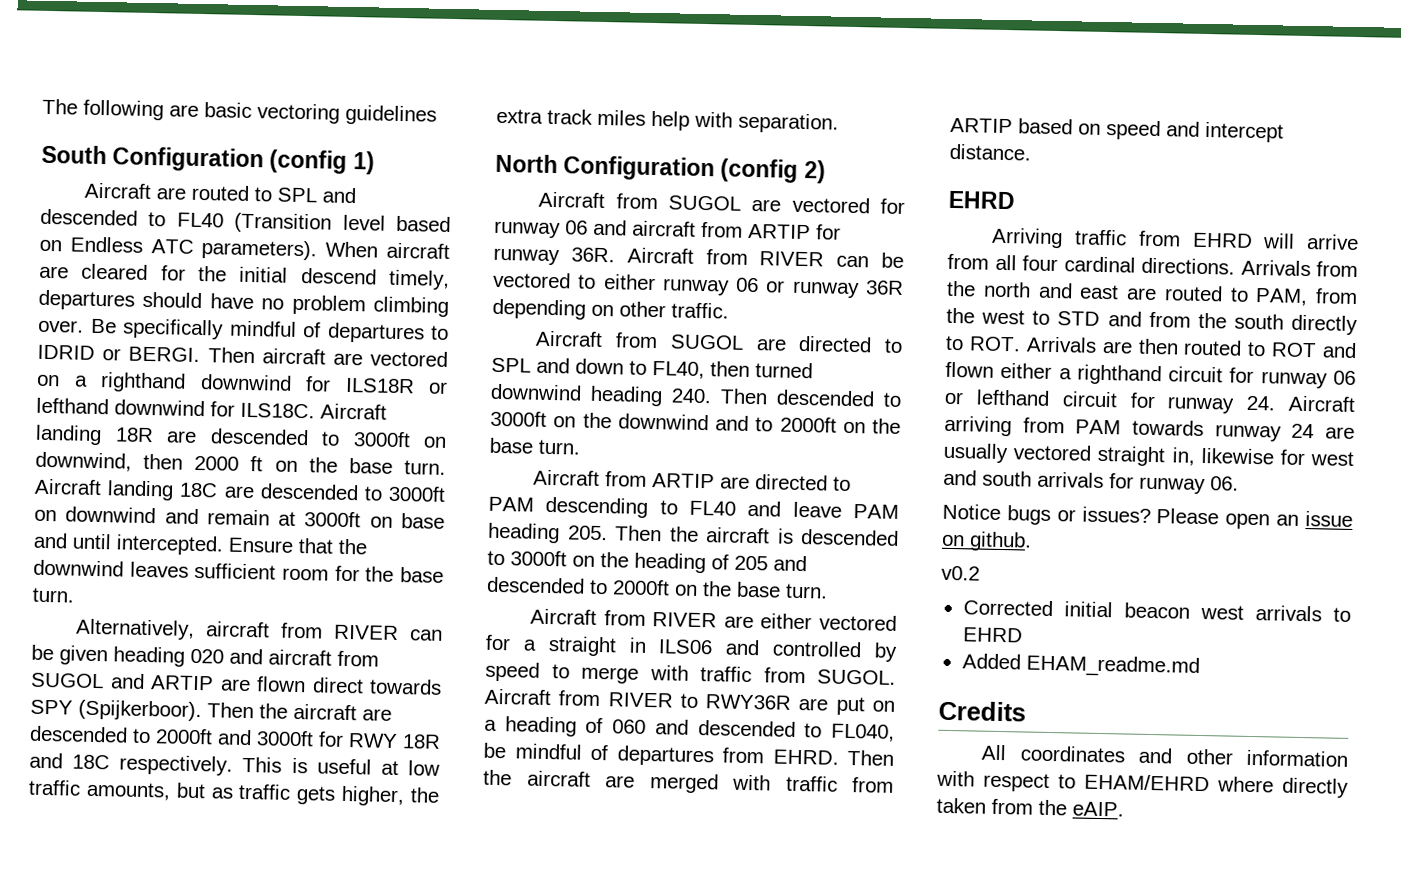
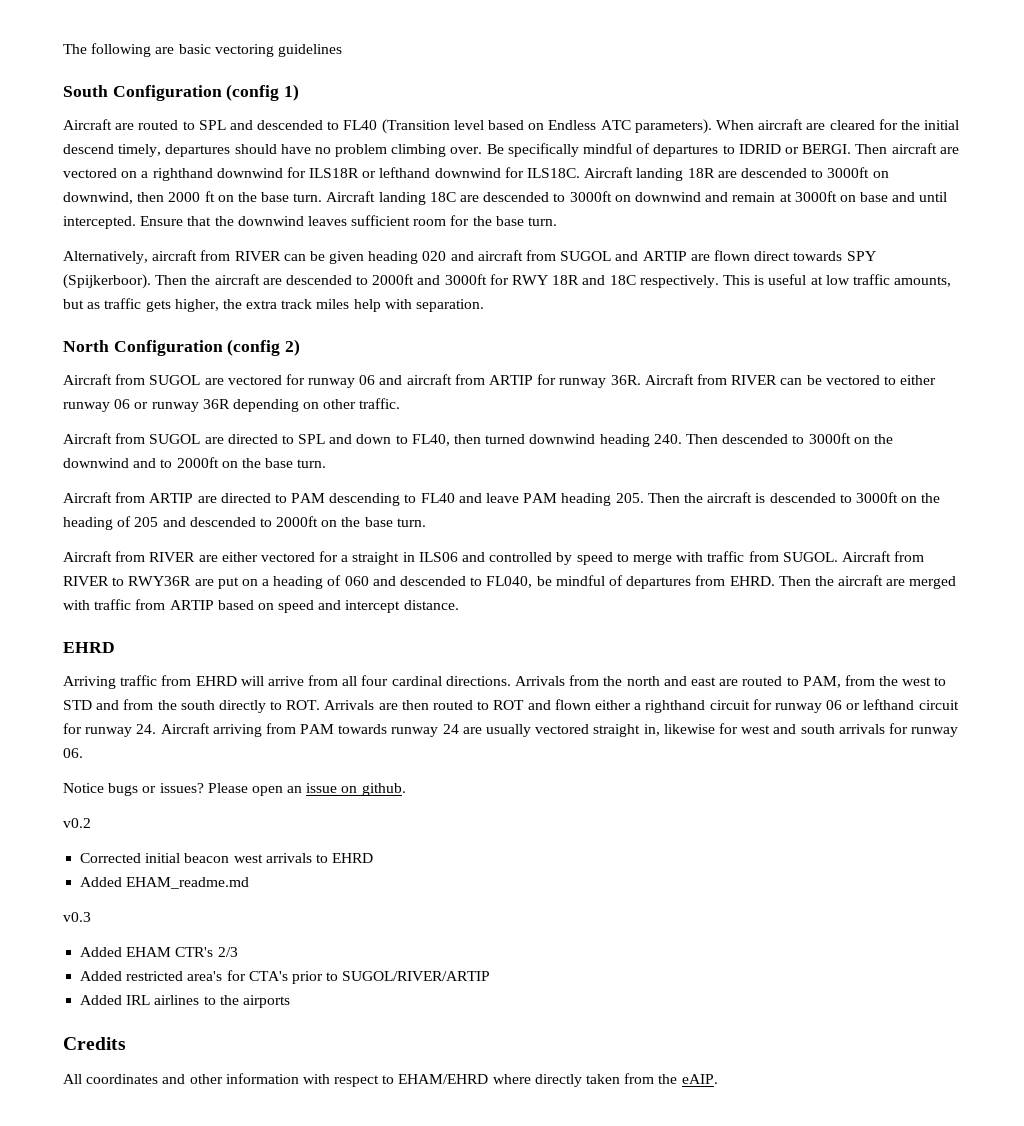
+ v0.3
+ Added EHAM CTR's 2/3
+ Added restricted area's for CTA's prior to SUGOL/RIVER/ARTIP
+ Added IRL airlines to the airports

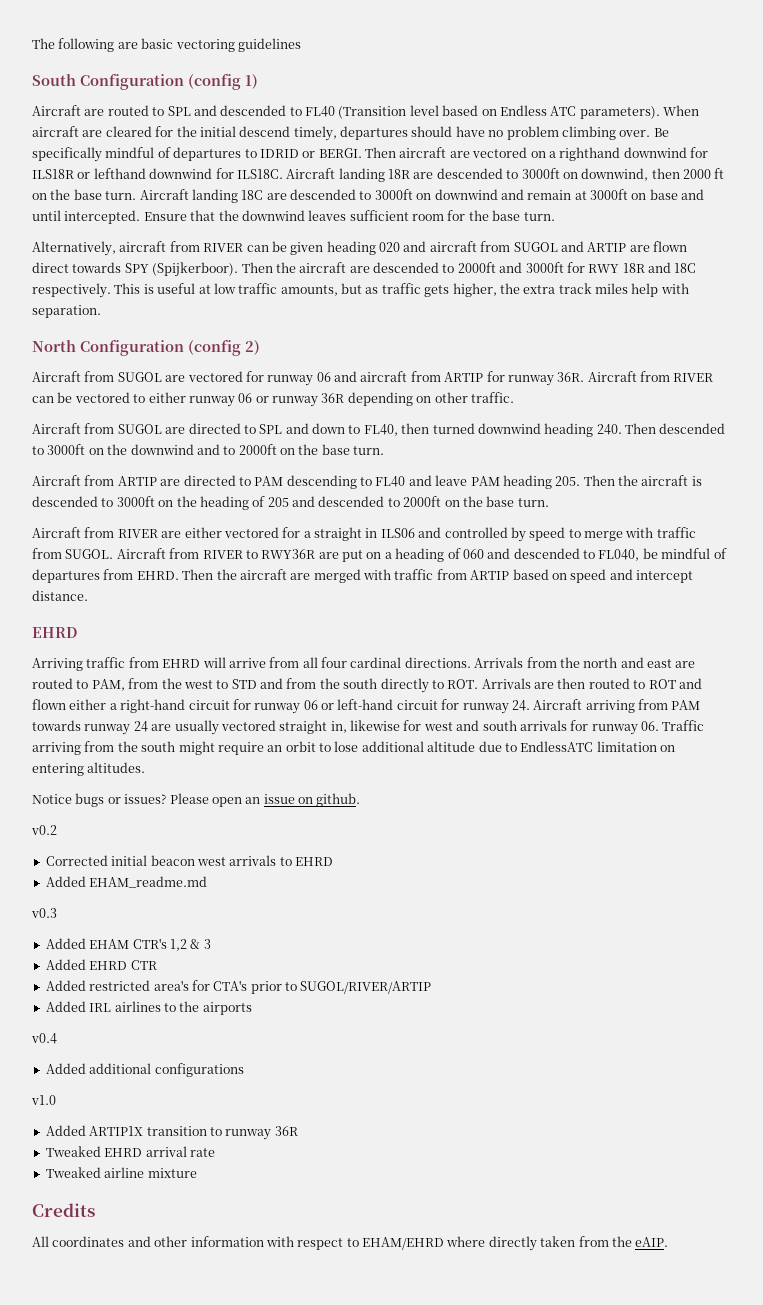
- Arrivals from the north and east are routed to PAM, from the west to STD and from the south directly to ROT. Arrivals are then routed to ROT and flown either a righthand circuit for runway 06 or lefthand circuit for runway 24. Aircraft arriving from PAM towards runway 24 are usually vectored straight in, likewise for west and south arrivals for runway 06.
+ Arrivals from the north and east are routed to PAM, from the west to STD and from the south directly to ROT. Arrivals are then routed to ROT and flown either a right-hand circuit for runway 06 or left-hand circuit for runway 24. Aircraft arriving from PAM towards runway 24 are usually vectored straight in, likewise for west and south arrivals for runway 06. Traffic arriving from the south might require an orbit to lose additional altitude due to EndlessATC limitation on entering altitudes.
- Added EHAM CTR's 2/3
+ Added EHAM CTR's 1,2 & 3
+ Added EHRD CTR
+ v0.4
+ Added additional configurations
+ v1.0
+ Added ARTIP1X transition to runway 36R
+ Tweaked EHRD arrival rate
+ Tweaked airline mixture

